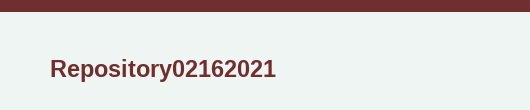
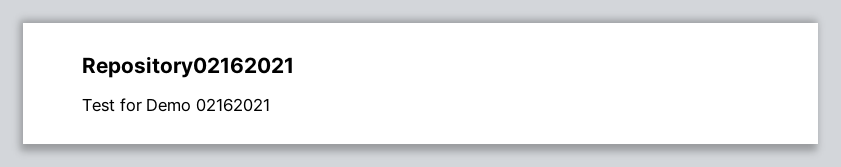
+ Test for Demo 02162021

